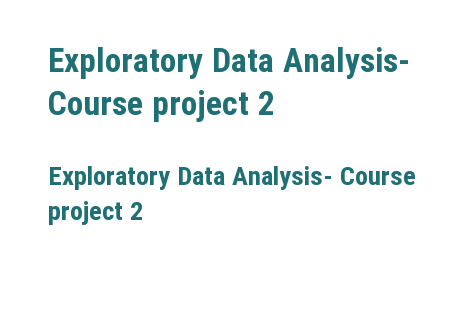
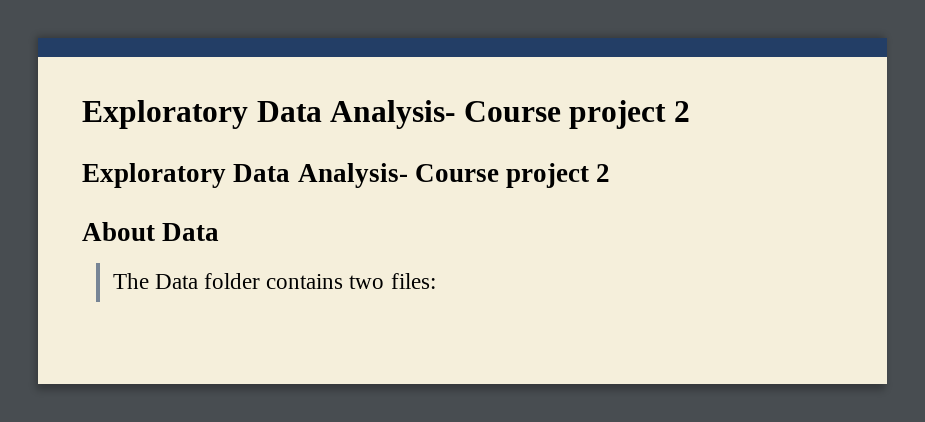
+ About Data
+ The Data folder contains two files:

